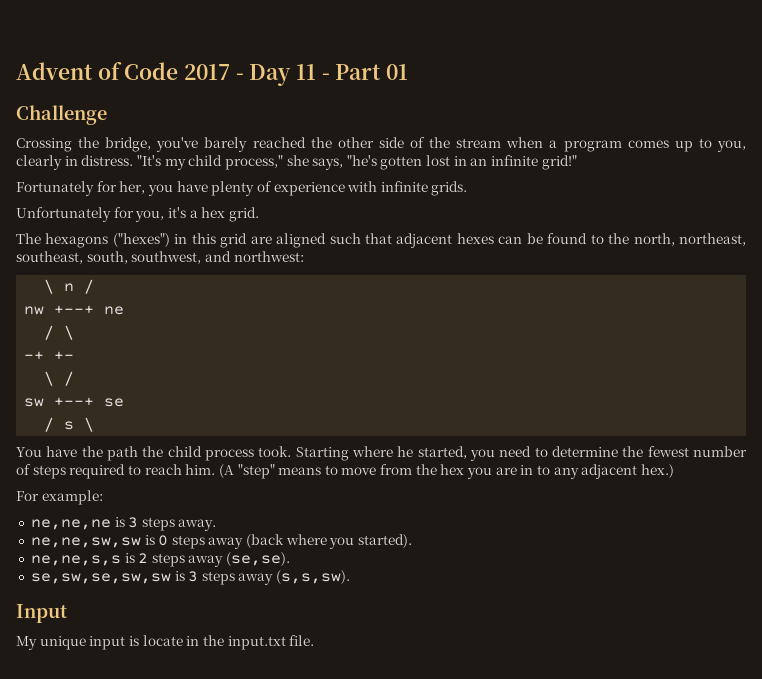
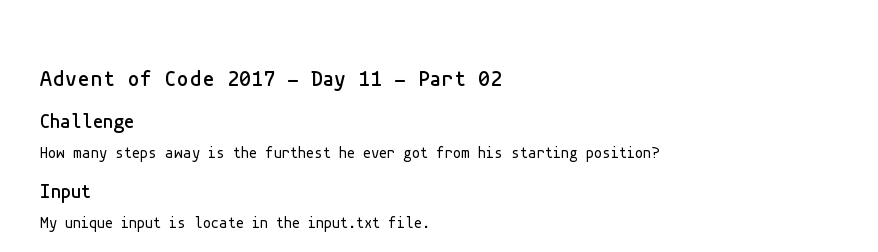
- Advent of Code 2017 - Day 11 - Part 01
+ Advent of Code 2017 - Day 11 - Part 02
- Crossing the bridge, you've barely reached the other side of the stream when a program comes up to you, clearly in distress. "It's my child process," she says, "he's gotten lost in an infinite grid!"
- Fortunately for her, you have plenty of experience with infinite grids.
- Unfortunately for you, it's a hex grid.
- The hexagons ("hexes") in this grid are aligned such that adjacent hexes can be found to the north, northeast, southeast, south, southwest, and northwest:
- \ n /
- nw +--+ ne
- / \
- -+ +-
- \ /
- sw +--+ se
- / s \
- You have the path the child process took. Starting where he started, you need to determine the fewest number of steps required to reach him. (A "step" means to move from the hex you are in to any adjacent hex.)
- For example:
- ne,ne,ne is 3 steps away.
- ne,ne,sw,sw is 0 steps away (back where you started).
- ne,ne,s,s is 2 steps away (se,se).
- se,sw,se,sw,sw is 3 steps away (s,s,sw).
+ How many steps away is the furthest he ever got from his starting position?

